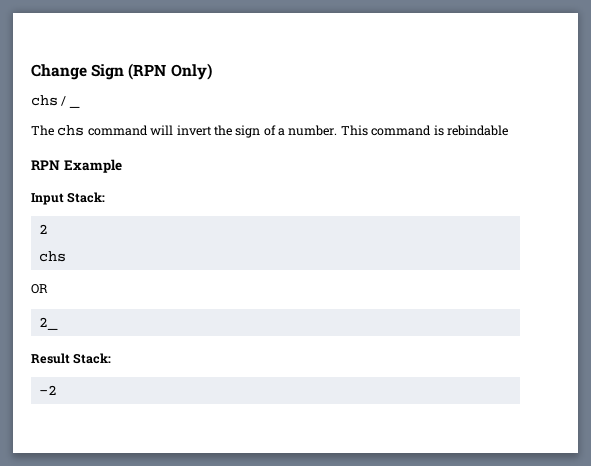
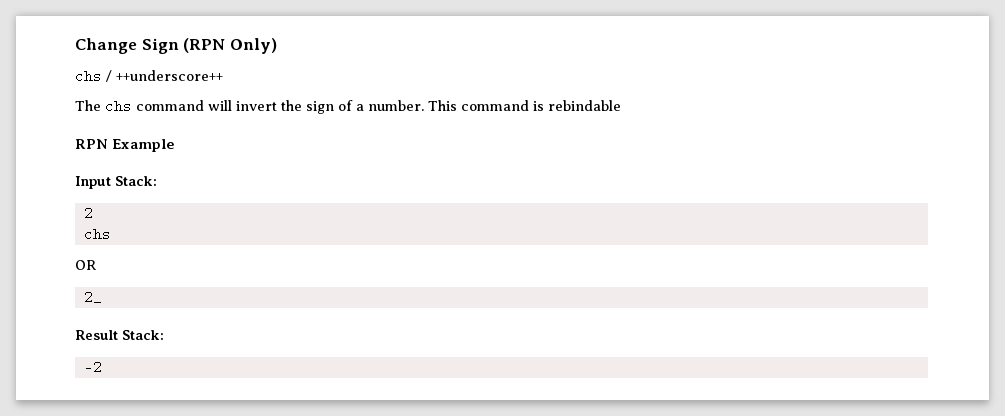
- chs / _
+ chs / ++underscore++

